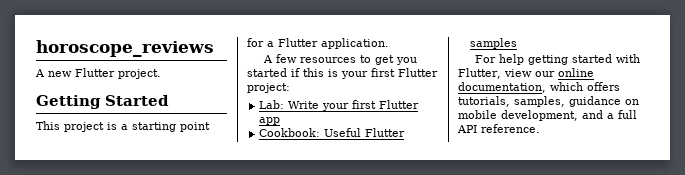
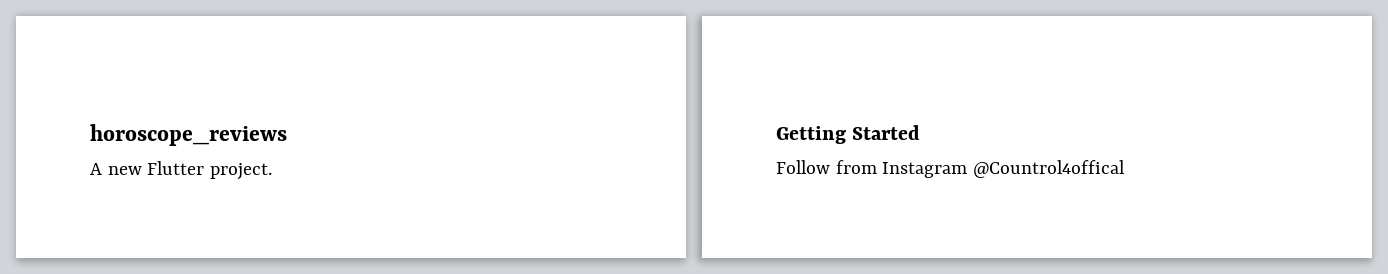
- This project is a starting point for a Flutter application.
- A few resources to get you started if this is your first Flutter project:
- Lab: Write your first Flutter app
- Cookbook: Useful Flutter samples
- For help getting started with Flutter, view our online documentation, which offers tutorials, samples, guidance on mobile development, and a full API reference.
+ Follow from Instagram @Countrol4offical

